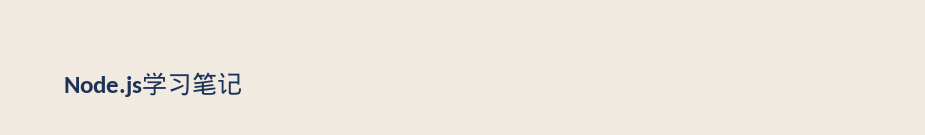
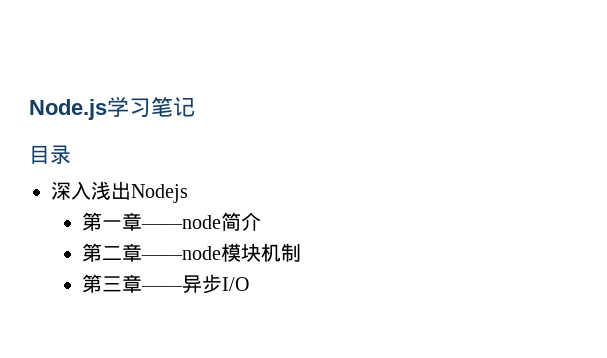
+ 目录
+ 深入浅出Nodejs
+ 第一章——node简介
+ 第二章——node模块机制
+ 第三章——异步I/O

